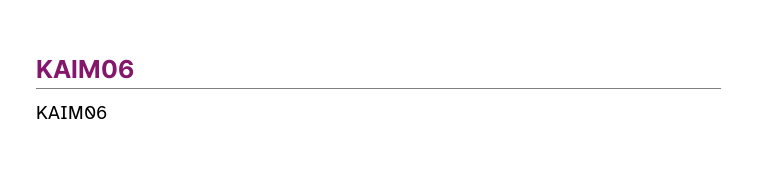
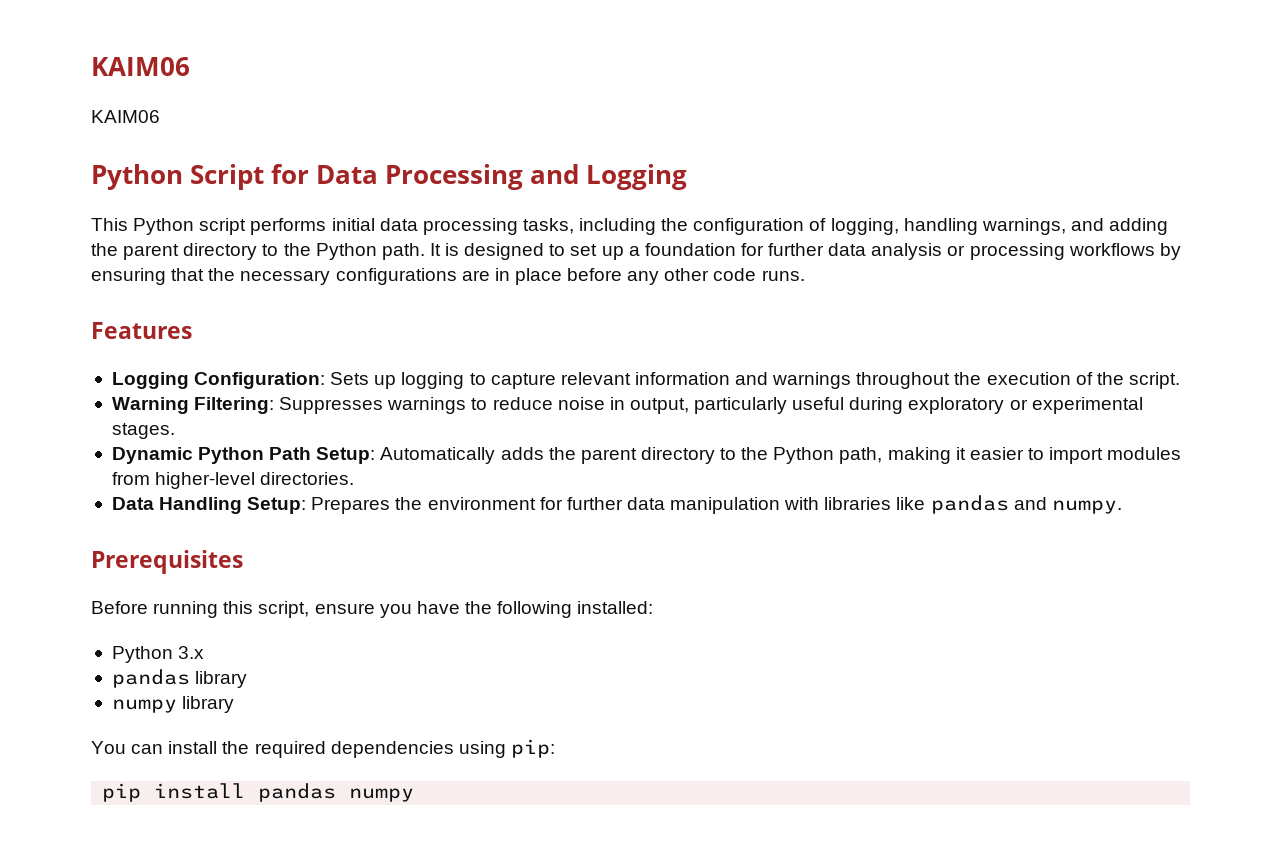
+ Python Script for Data Processing and Logging
+ This Python script performs initial data processing tasks, including the configuration of logging, handling warnings, and adding the parent directory to the Python path. It is designed to set up a foundation for further data analysis or processing workflows by ensuring that the necessary configurations are in place before any other code runs.
+ Features
+ Logging Configuration: Sets up logging to capture relevant information and warnings throughout the execution of the script.
+ Warning Filtering: Suppresses warnings to reduce noise in output, particularly useful during exploratory or experimental stages.
+ Dynamic Python Path Setup: Automatically adds the parent directory to the Python path, making it easier to import modules from higher-level directories.
+ Data Handling Setup: Prepares the environment for further data manipulation with libraries like pandas and numpy.
+ Prerequisites
+ Before running this script, ensure you have the following installed:
+ Python 3.x
+ pandas library
+ numpy library
+ You can install the required dependencies using pip:
+ pip install pandas numpy

